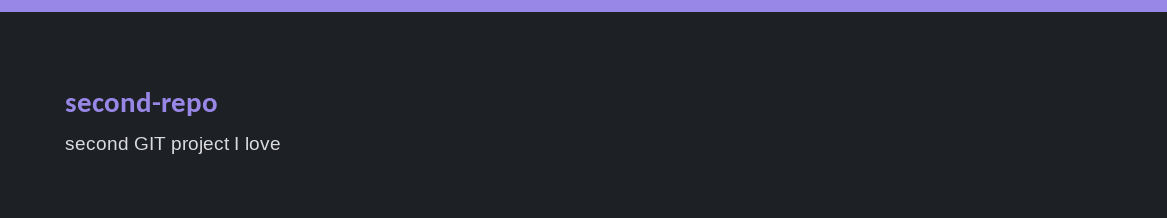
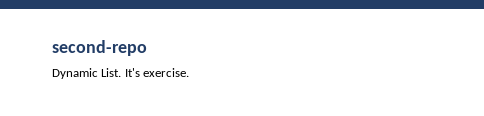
- second GIT project I love
+ Dynamic List. It's exercise.

